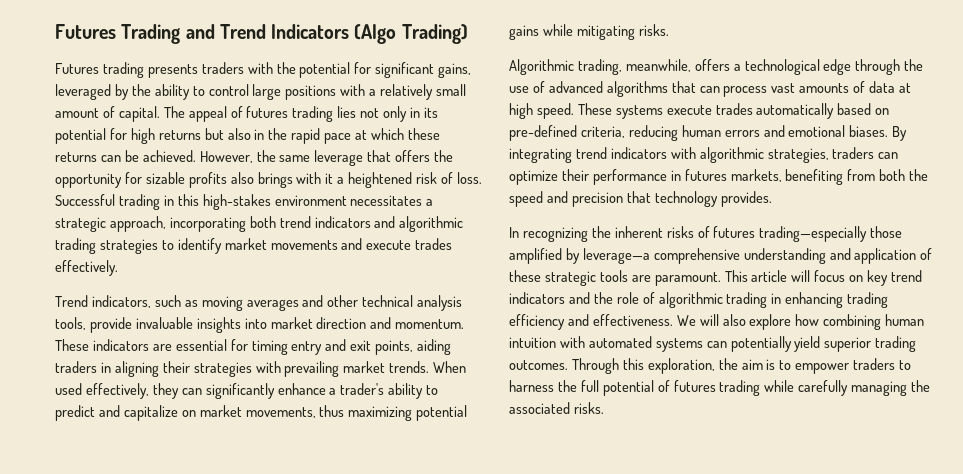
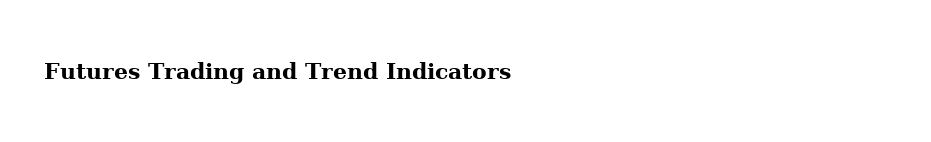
- Futures Trading and Trend Indicators (Algo Trading)
- Futures trading presents traders with the potential for significant gains, leveraged by the ability to control large positions with a relatively small amount of capital. The appeal of futures trading lies not only in its potential for high returns but also in the rapid pace at which these returns can be achieved. However, the same leverage that offers the opportunity for sizable profits also brings with it a heightened risk of loss. Successful trading in this high-stakes environment necessitates a strategic approach, incorporating both trend indicators and algorithmic trading strategies to identify market movements and execute trades effectively.
- Trend indicators, such as moving averages and other technical analysis tools, provide invaluable insights into market direction and momentum. These indicators are essential for timing entry and exit points, aiding traders in aligning their strategies with prevailing market trends. When used effectively, they can significantly enhance a trader's ability to predict and capitalize on market movements, thus maximizing potential gains while mitigating risks.
- Algorithmic trading, meanwhile, offers a technological edge through the use of advanced algorithms that can process vast amounts of data at high speed. These systems execute trades automatically based on pre-defined criteria, reducing human errors and emotional biases. By integrating trend indicators with algorithmic strategies, traders can optimize their performance in futures markets, benefiting from both the speed and precision that technology provides.
- In recognizing the inherent risks of futures trading—especially those amplified by leverage—a comprehensive understanding and application of these strategic tools are paramount. This article will focus on key trend indicators and the role of algorithmic trading in enhancing trading efficiency and effectiveness. We will also explore how combining human intuition with automated systems can potentially yield superior trading outcomes. Through this exploration, the aim is to empower traders to harness the full potential of futures trading while carefully managing the associated risks.
+ Futures Trading and Trend Indicators

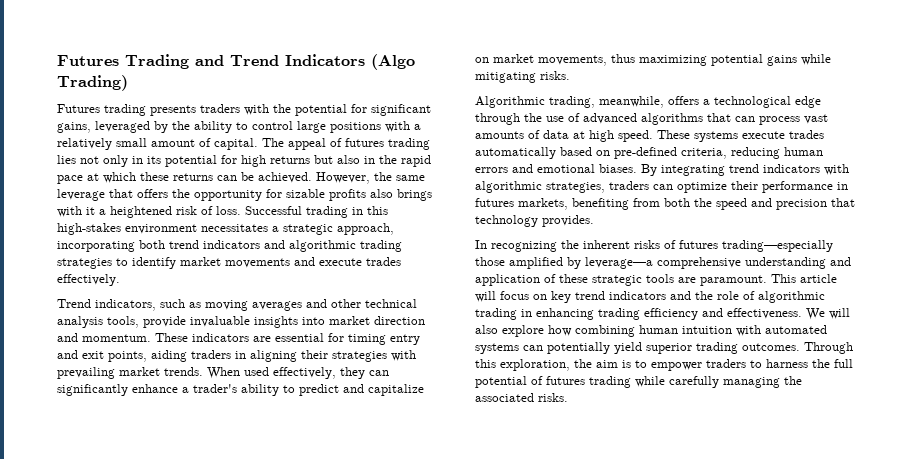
- Futures Trading and Trend Indicators
+ Futures Trading and Trend Indicators (Algo Trading)
+ Futures trading presents traders with the potential for significant gains, leveraged by the ability to control large positions with a relatively small amount of capital. The appeal of futures trading lies not only in its potential for high returns but also in the rapid pace at which these returns can be achieved. However, the same leverage that offers the opportunity for sizable profits also brings with it a heightened risk of loss. Successful trading in this high-stakes environment necessitates a strategic approach, incorporating both trend indicators and algorithmic trading strategies to identify market movements and execute trades effectively.
+ Trend indicators, such as moving averages and other technical analysis tools, provide invaluable insights into market direction and momentum. These indicators are essential for timing entry and exit points, aiding traders in aligning their strategies with prevailing market trends. When used effectively, they can significantly enhance a trader's ability to predict and capitalize on market movements, thus maximizing potential gains while mitigating risks.
+ Algorithmic trading, meanwhile, offers a technological edge through the use of advanced algorithms that can process vast amounts of data at high speed. These systems execute trades automatically based on pre-defined criteria, reducing human errors and emotional biases. By integrating trend indicators with algorithmic strategies, traders can optimize their performance in futures markets, benefiting from both the speed and precision that technology provides.
+ In recognizing the inherent risks of futures trading—especially those amplified by leverage—a comprehensive understanding and application of these strategic tools are paramount. This article will focus on key trend indicators and the role of algorithmic trading in enhancing trading efficiency and effectiveness. We will also explore how combining human intuition with automated systems can potentially yield superior trading outcomes. Through this exploration, the aim is to empower traders to harness the full potential of futures trading while carefully managing the associated risks.

